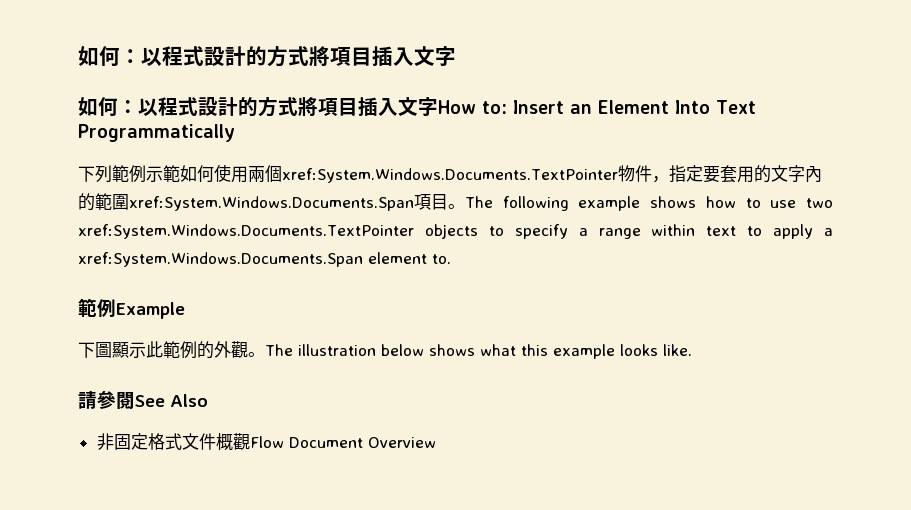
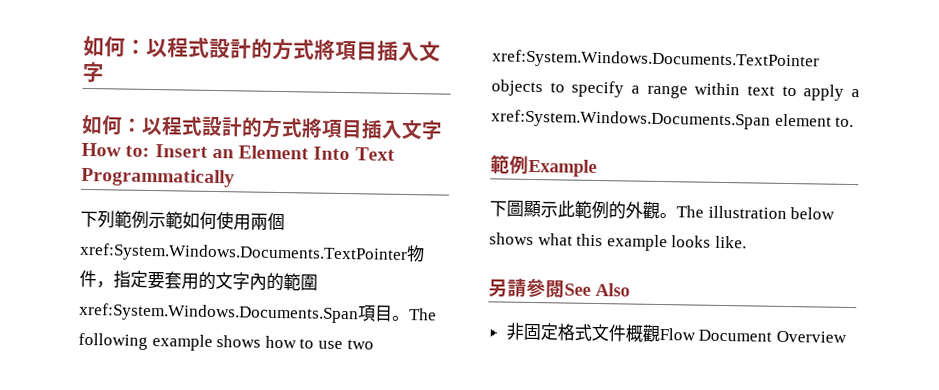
- 請參閱See Also
+ 另請參閱See Also

